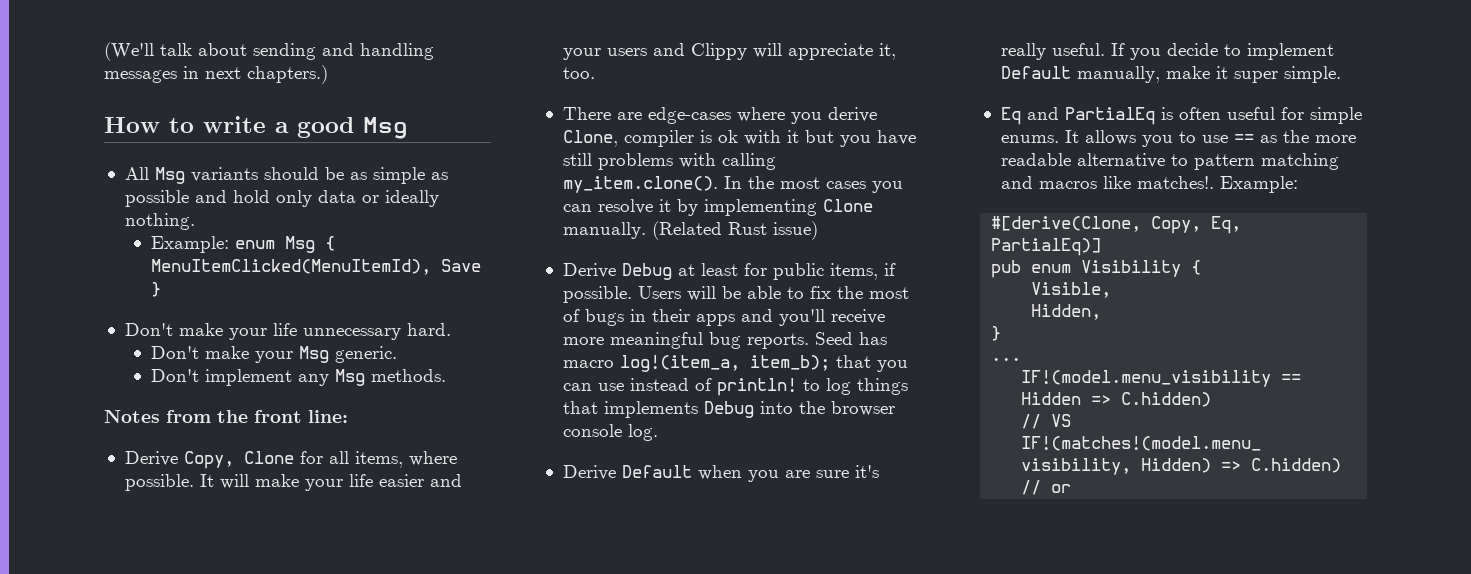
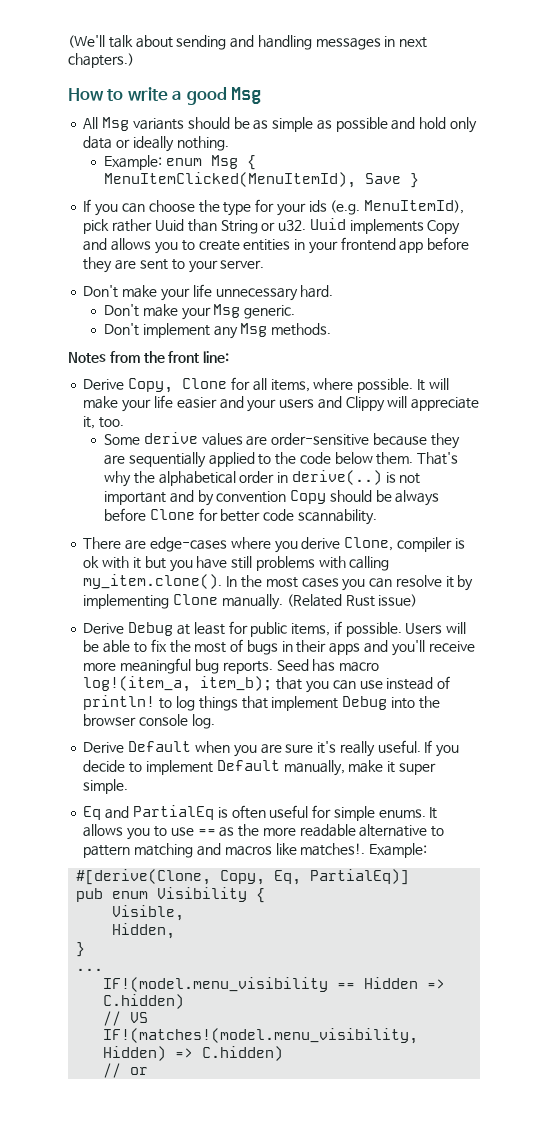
+ If you can choose the type for your ids (e.g. MenuItemId), pick rather Uuid than String or u32. Uuid implements Copy and allows you to create entities in your frontend app before they are sent to your server.
+ Some derive values are order-sensitive because they are sequentially applied to the code below them. That's why the alphabetical order in derive(..) is not important and by convention Copy should be always before Clone for better code scannability.
- Seed has macro log!(item_a, item_b); that you can use instead of println! to log things that implements Debug into the browser console log.
+ Seed has macro log!(item_a, item_b); that you can use instead of println! to log things that implement Debug into the browser console log.

